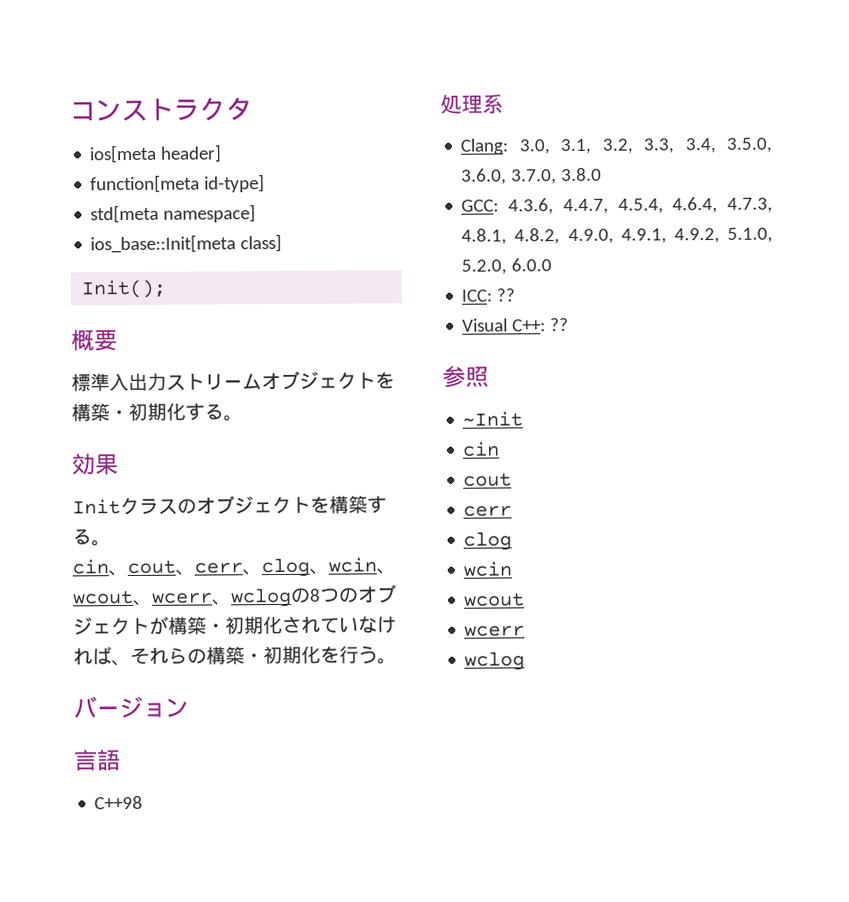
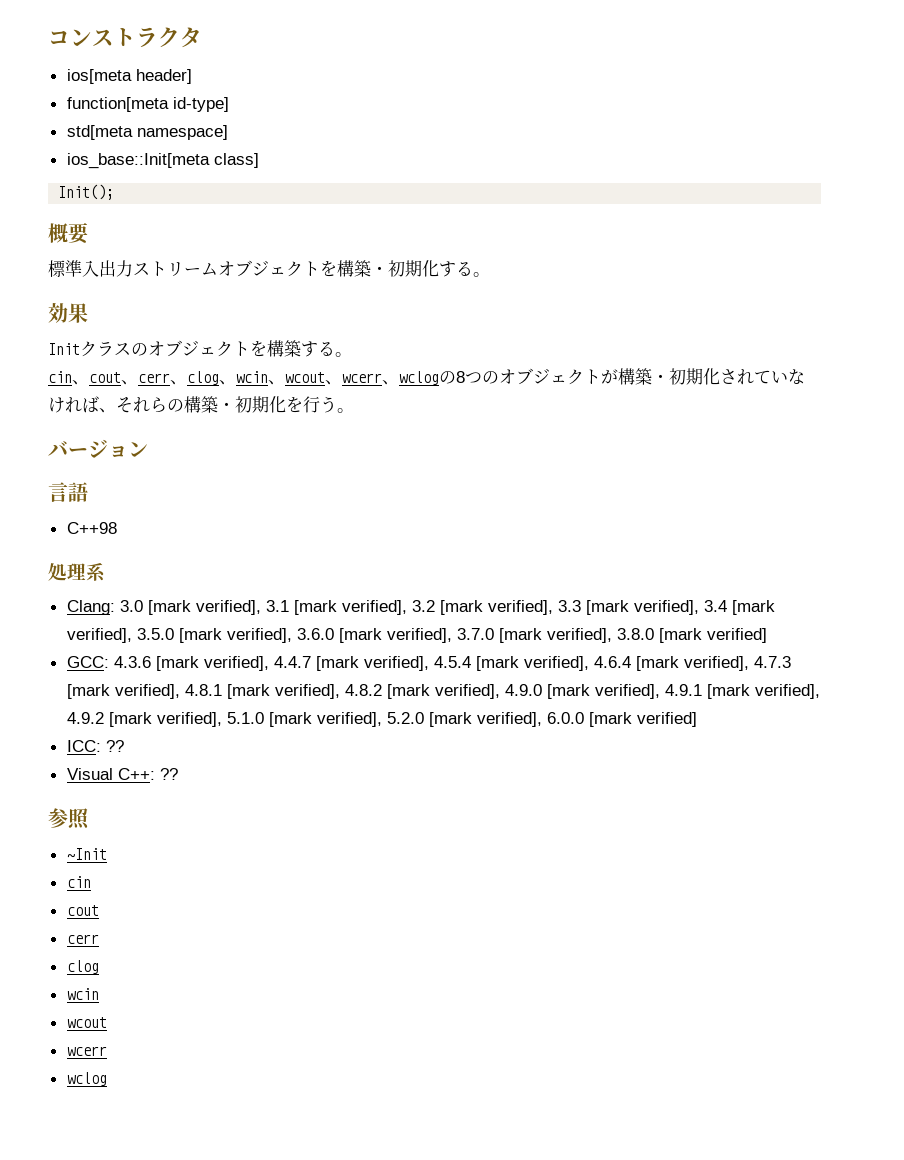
- Clang: 3.0, 3.1, 3.2, 3.3, 3.4, 3.5.0, 3.6.0, 3.7.0, 3.8.0
+ Clang: 3.0 [mark verified], 3.1 [mark verified], 3.2 [mark verified], 3.3 [mark verified], 3.4 [mark verified], 3.5.0 [mark verified], 3.6.0 [mark verified], 3.7.0 [mark verified], 3.8.0 [mark verified]
- GCC: 4.3.6, 4.4.7, 4.5.4, 4.6.4, 4.7.3, 4.8.1, 4.8.2, 4.9.0, 4.9.1, 4.9.2, 5.1.0, 5.2.0, 6.0.0
+ GCC: 4.3.6 [mark verified], 4.4.7 [mark verified], 4.5.4 [mark verified], 4.6.4 [mark verified], 4.7.3 [mark verified], 4.8.1 [mark verified], 4.8.2 [mark verified], 4.9.0 [mark verified], 4.9.1 [mark verified], 4.9.2 [mark verified], 5.1.0 [mark verified], 5.2.0 [mark verified], 6.0.0 [mark verified]

